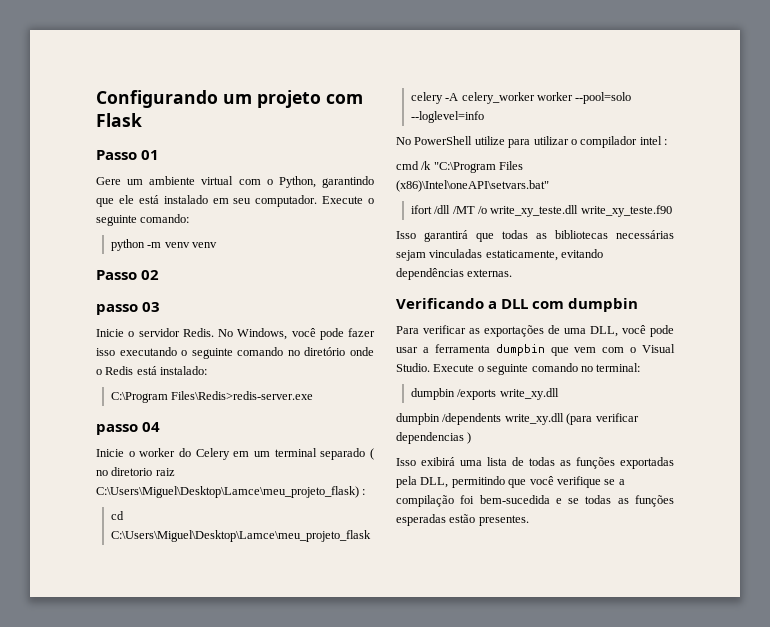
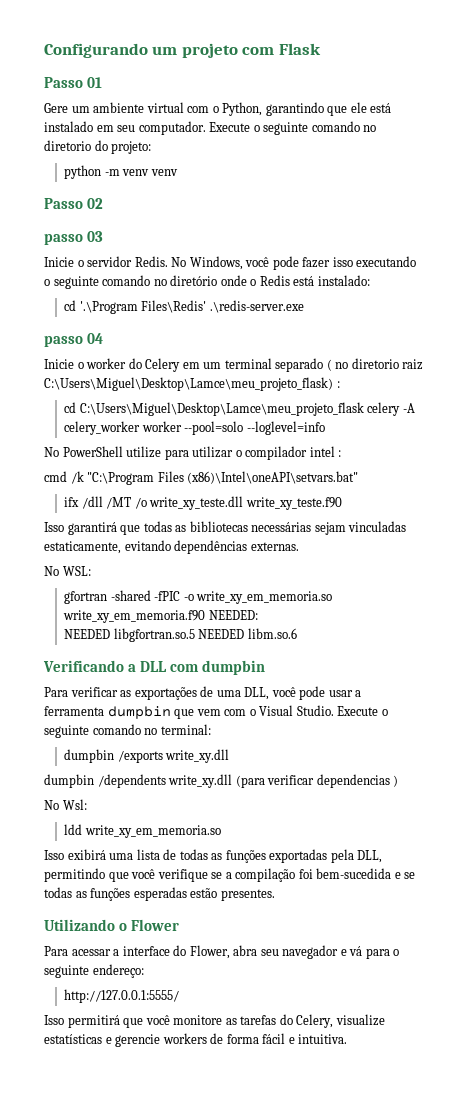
- Execute o seguinte comando:
+ Execute o seguinte comando no diretorio do projeto:
- C:\Program Files\Redis>redis-server.exe
+ cd '.\Program Files\Redis' .\redis-server.exe
- ifort /dll /MT /o write_xy_teste.dll write_xy_teste.f90
+ ifx /dll /MT /o write_xy_teste.dll write_xy_teste.f90
+ No WSL:
+ gfortran -shared -fPIC -o write_xy_em_memoria.so write_xy_em_memoria.f90 NEEDED:
+ NEEDED libgfortran.so.5 NEEDED libm.so.6
+ No Wsl:
+ ldd write_xy_em_memoria.so
+ Utilizando o Flower
+ Para acessar a interface do Flower, abra seu navegador e vá para o seguinte endereço:
+ http://127.0.0.1:5555/
+ Isso permitirá que você monitore as tarefas do Celery, visualize estatísticas e gerencie workers de forma fácil e intuitiva.

